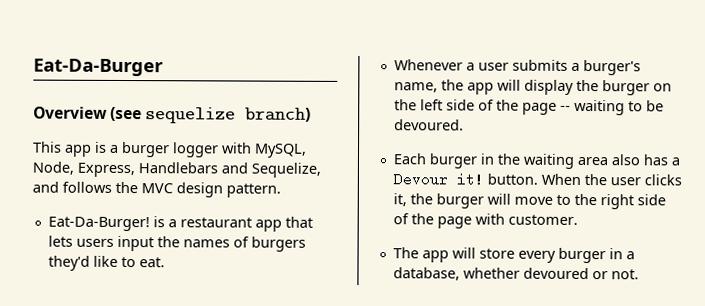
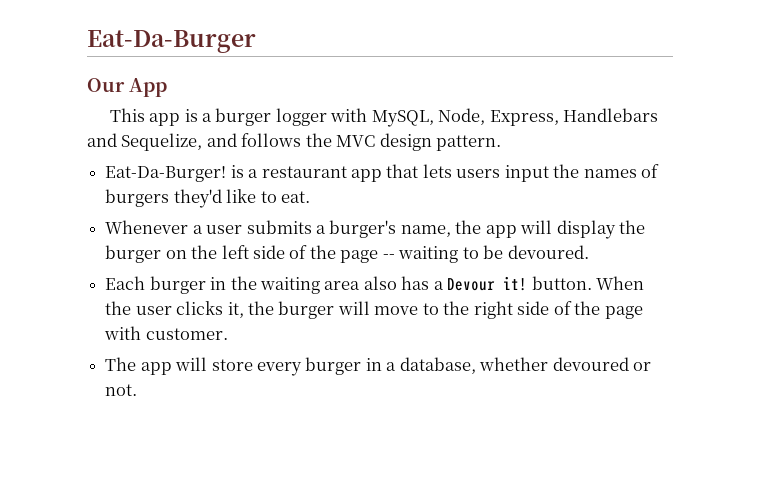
- Overview (see sequelize branch)
+ Our App

